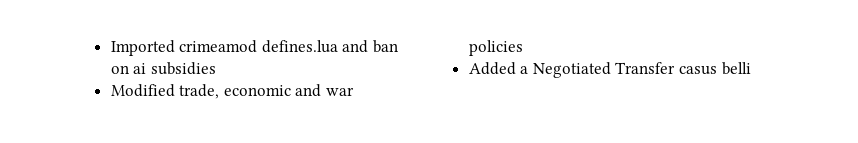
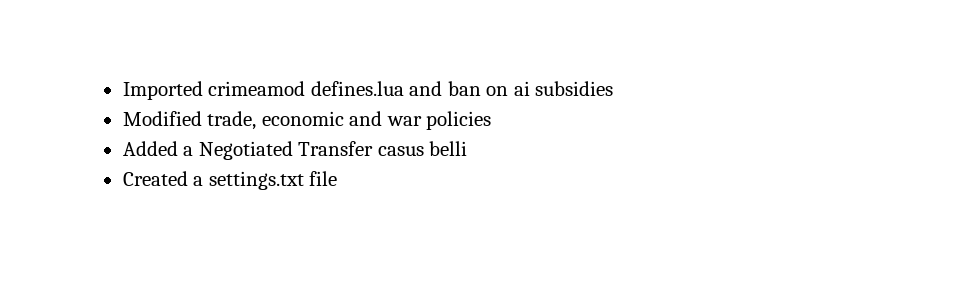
+ Created a settings.txt file

